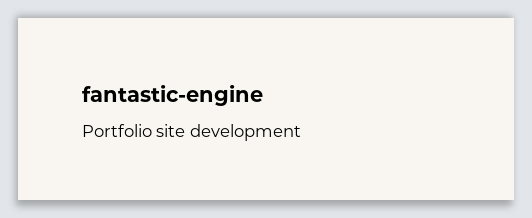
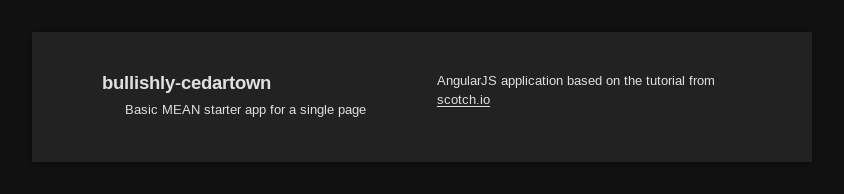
- fantastic-engine
- Portfolio site development
+ bullishly-cedartown
+ Basic MEAN starter app for a single page AngularJS application based on the tutorial from scotch.io

